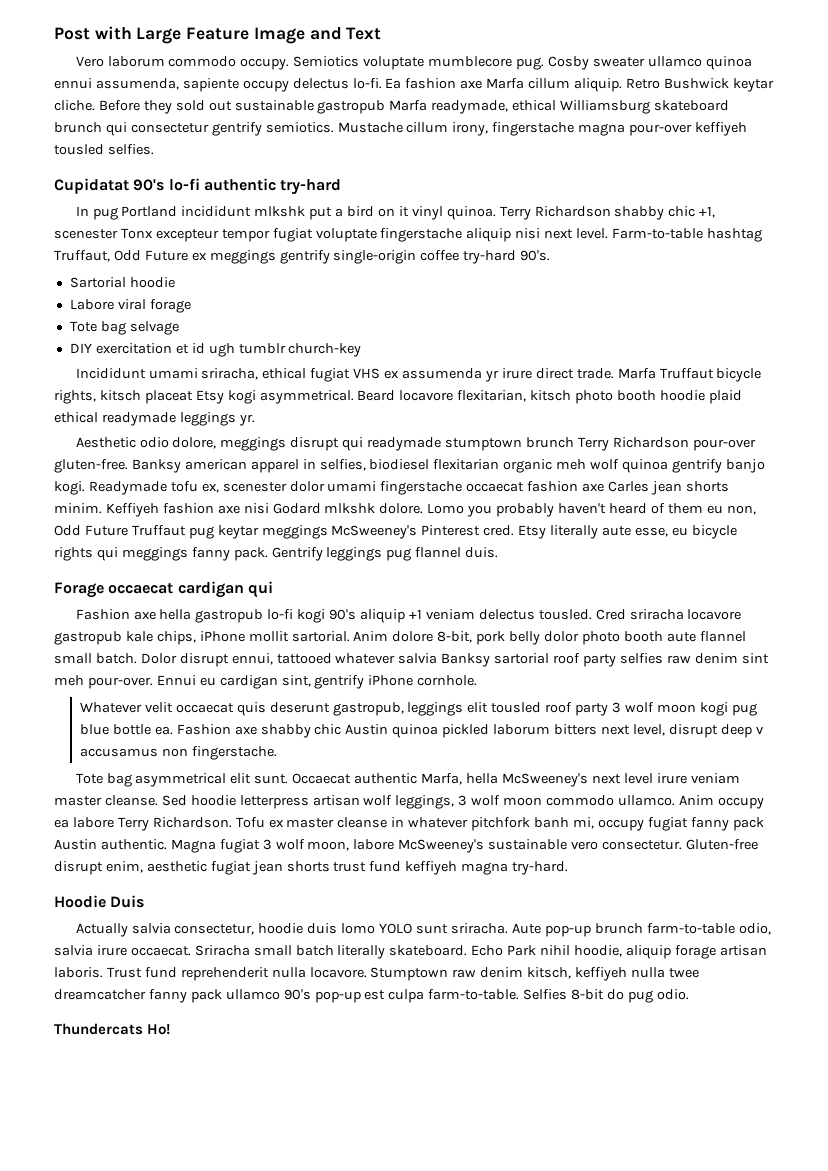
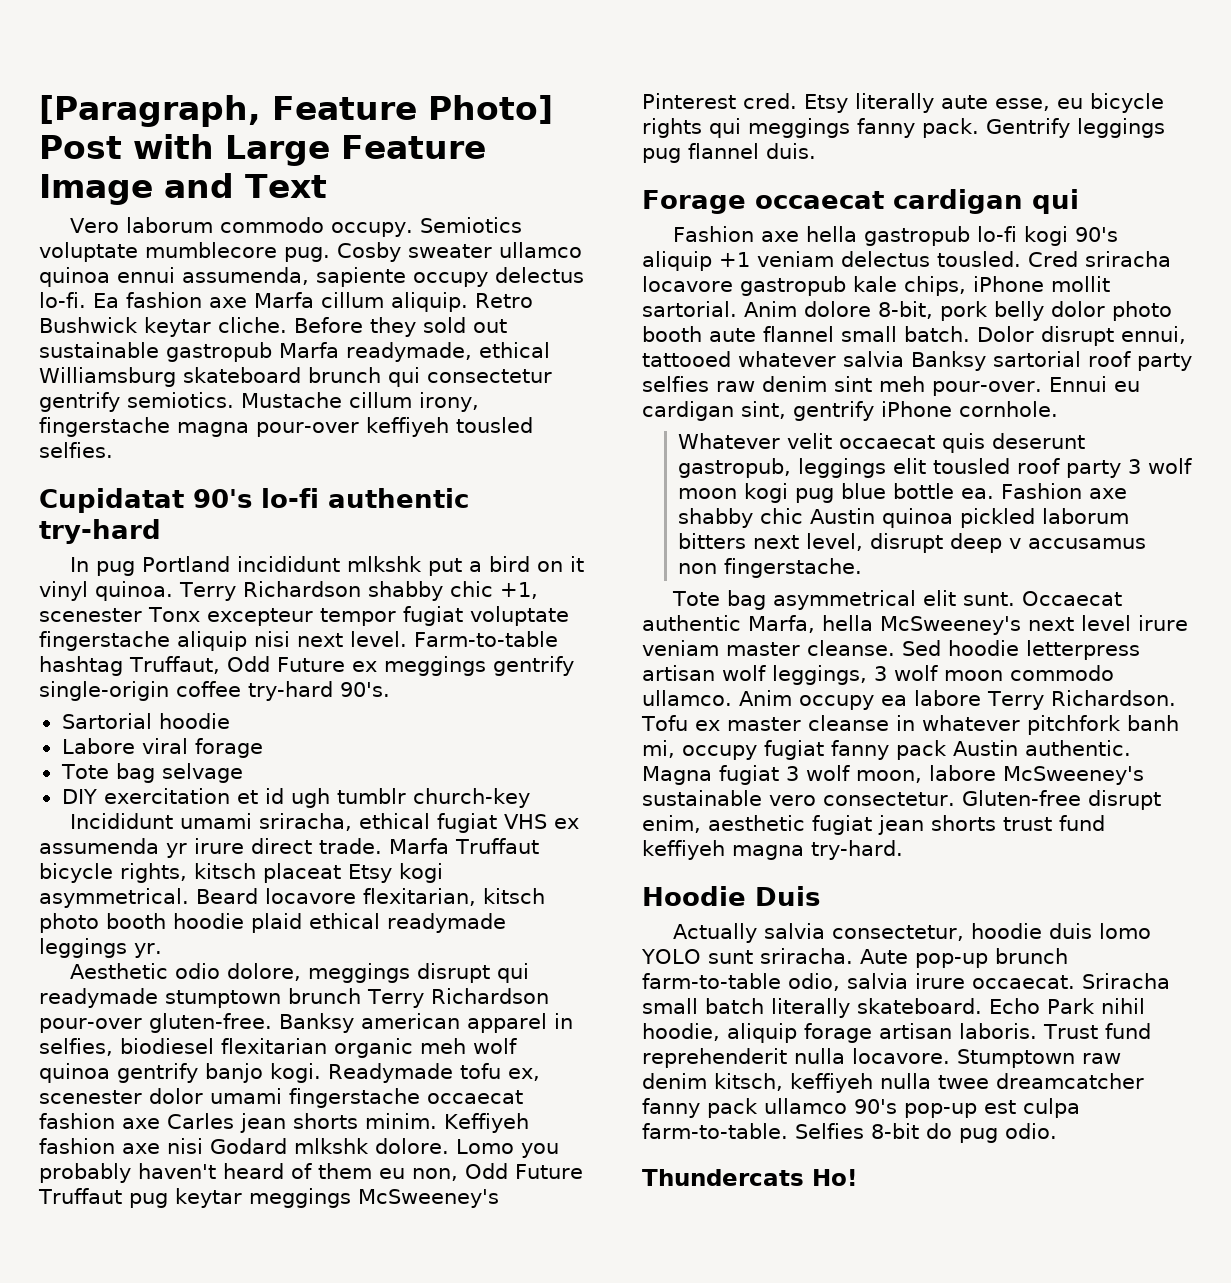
- Post with Large Feature Image and Text
+ [Paragraph, Feature Photo] Post with Large Feature Image and Text

